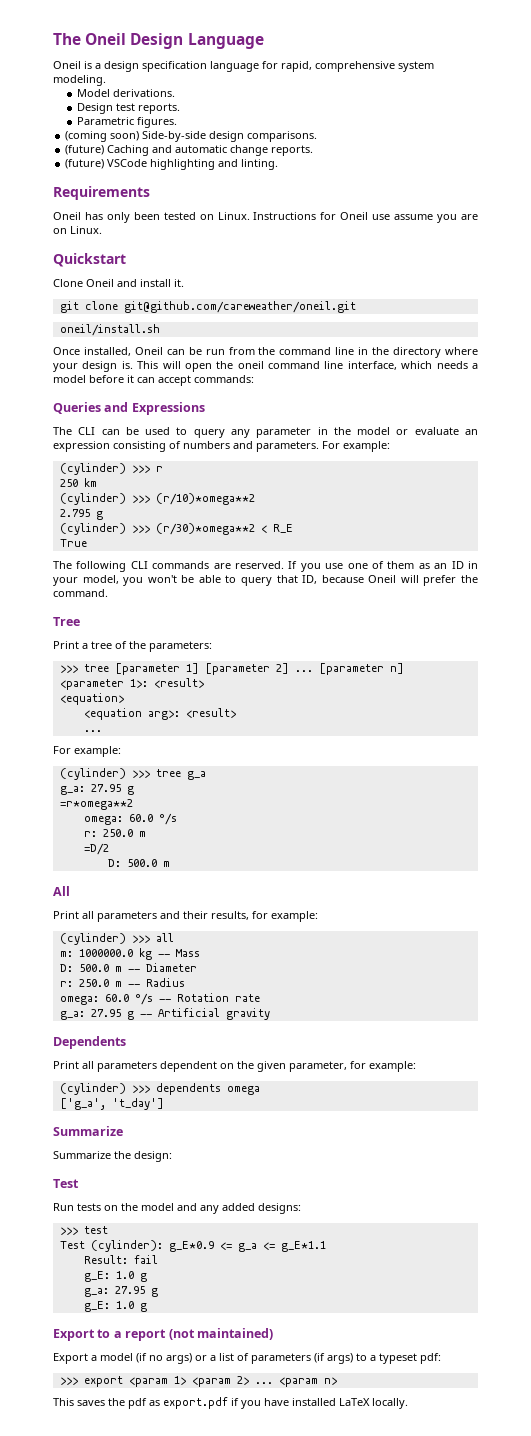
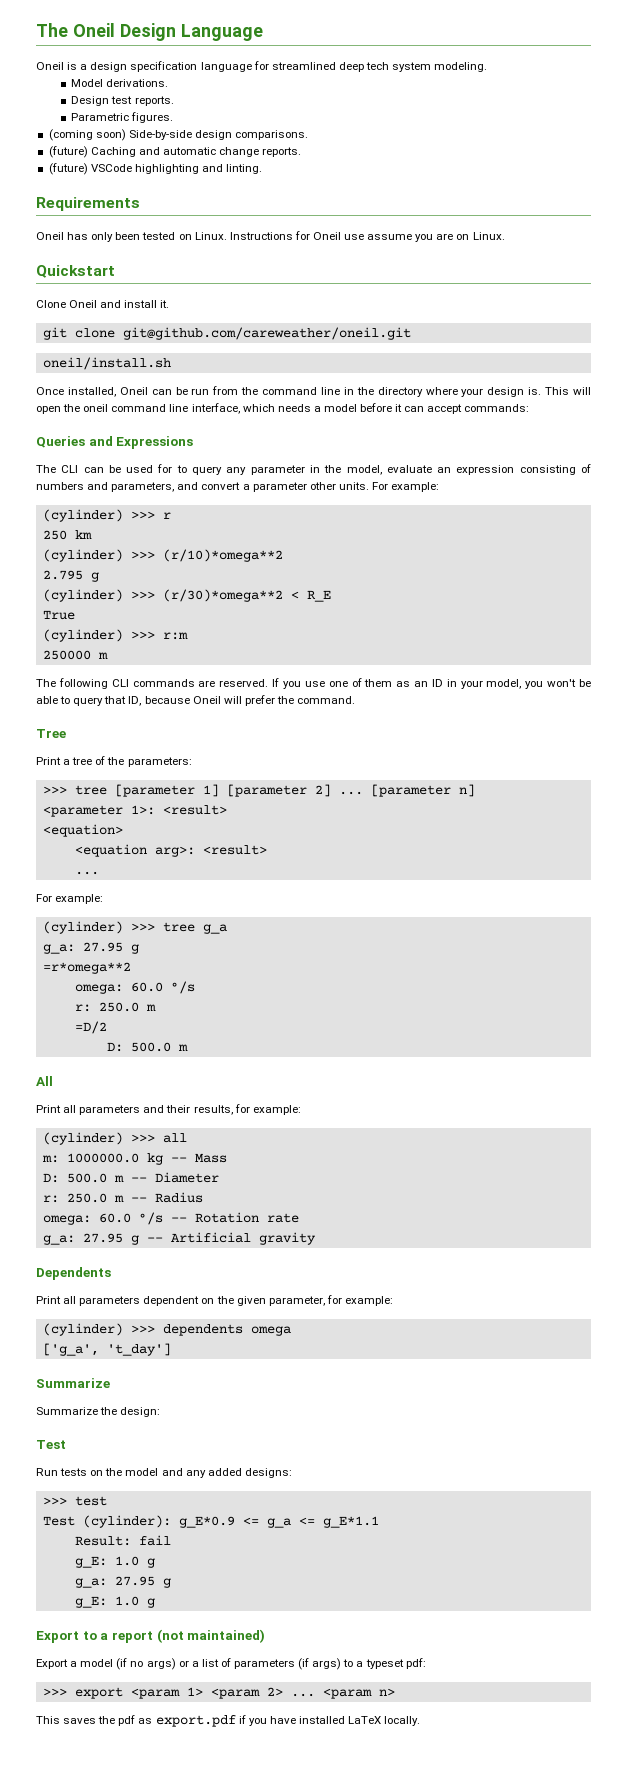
- Oneil is a design specification language for rapid, comprehensive system modeling.
+ Oneil is a design specification language for streamlined deep tech system modeling.
- The CLI can be used to query any parameter in the model or evaluate an expression consisting of numbers and parameters.
+ The CLI can be used for to query any parameter in the model, evaluate an expression consisting of numbers and parameters, and convert a parameter other units.
+ (cylinder) >>> r:m
+ 250000 m

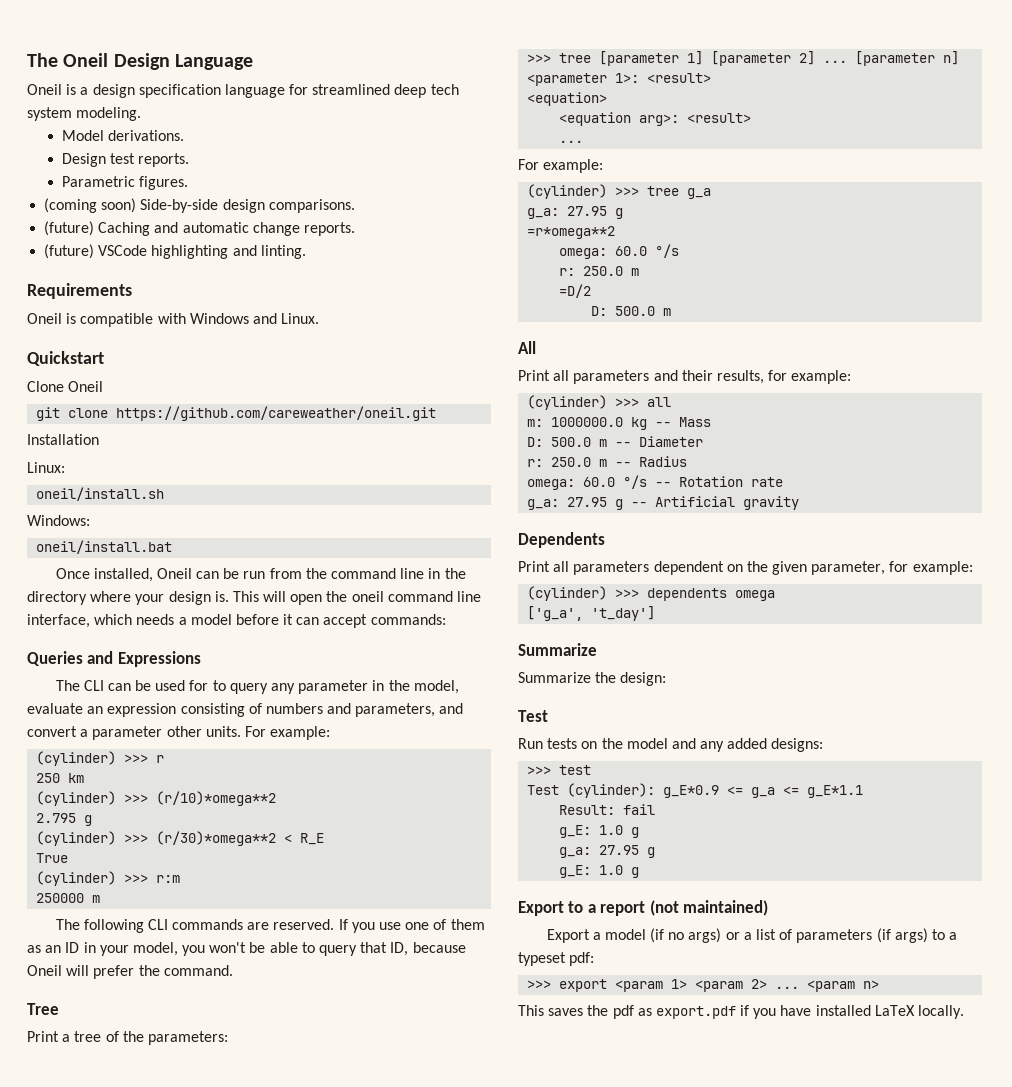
- Oneil has only been tested on Linux. Instructions for Oneil use assume you are on Linux.
+ Oneil is compatible with Windows and Linux.
- Clone Oneil and install it.
+ Clone Oneil
- git clone git@github.com/careweather/oneil.git
+ git clone https://github.com/careweather/oneil.git
+ Installation
+ Linux:
+ Windows:
+ oneil/install.bat

